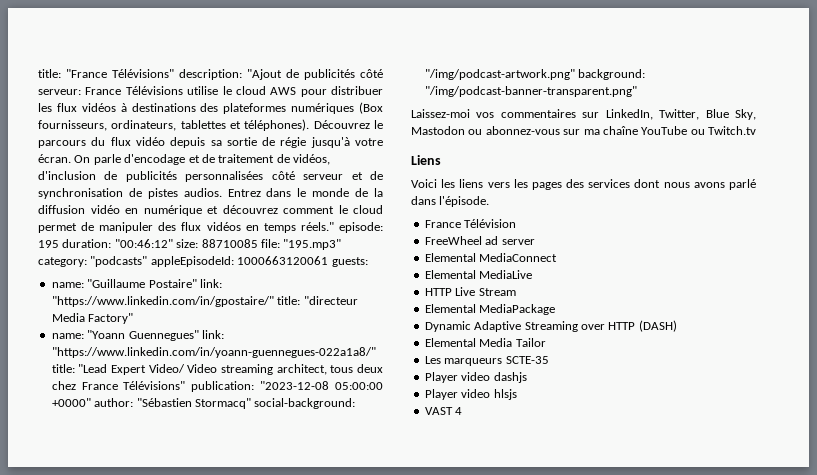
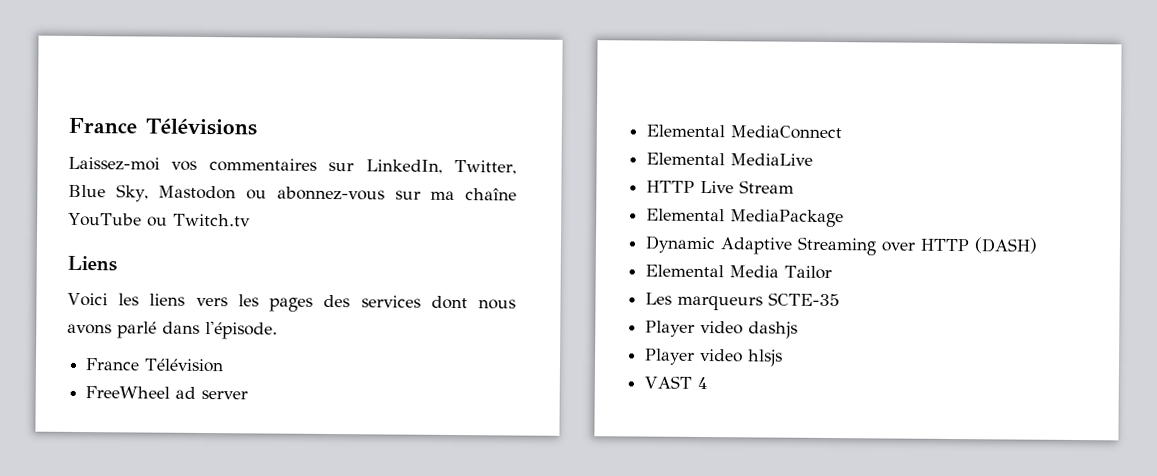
- title: "France Télévisions" description: "Ajout de publicités côté serveur: France Télévisions utilise le cloud AWS pour distribuer les flux vidéos à destinations des plateformes numériques (Box fournisseurs, ordinateurs, tablettes et téléphones). Découvrez le parcours du flux vidéo depuis sa sortie de régie jusqu'à votre écran. On parle d'encodage et de traitement de vidéos, d'inclusion de publicités personnalisées côté serveur et de synchronisation de pistes audios. Entrez dans le monde de la diffusion vidéo en numérique et découvrez comment le cloud permet de manipuler des flux vidéos en temps réels." episode: 195 duration: "00:46:12" size: 88710085 file: "195.mp3" category: "podcasts" appleEpisodeId: 1000663120061 guests:
- name: "Guillaume Postaire" link: "https://www.linkedin.com/in/gpostaire/" title: "directeur Media Factory"
- name: "Yoann Guennegues" link: "https://www.linkedin.com/in/yoann-guennegues-022a1a8/" title: "Lead Expert Video/ Video streaming architect, tous deux chez France Télévisions" publication: "2023-12-08 05:00:00 +0000" author: "Sébastien Stormacq" social-background: "/img/podcast-artwork.png" background: "/img/podcast-banner-transparent.png"
+ France Télévisions

